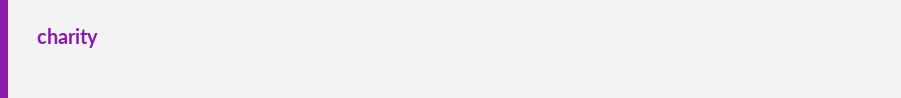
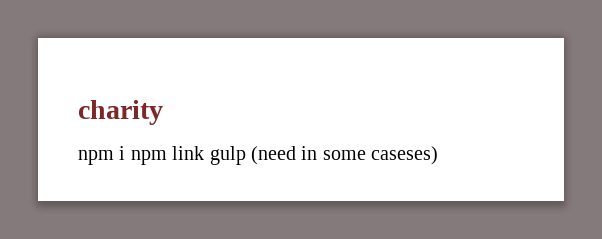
+ npm i npm link gulp (need in some caseses)

